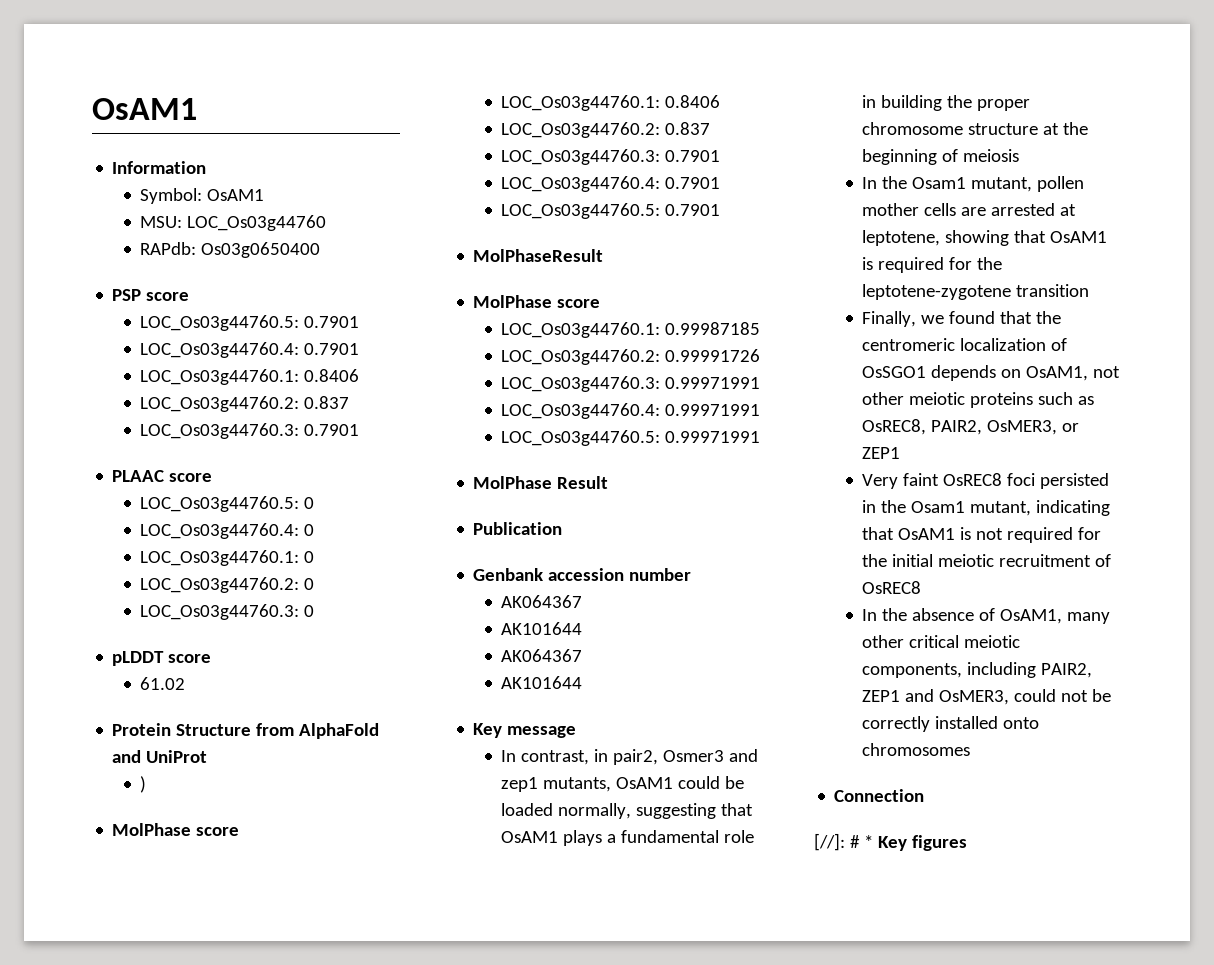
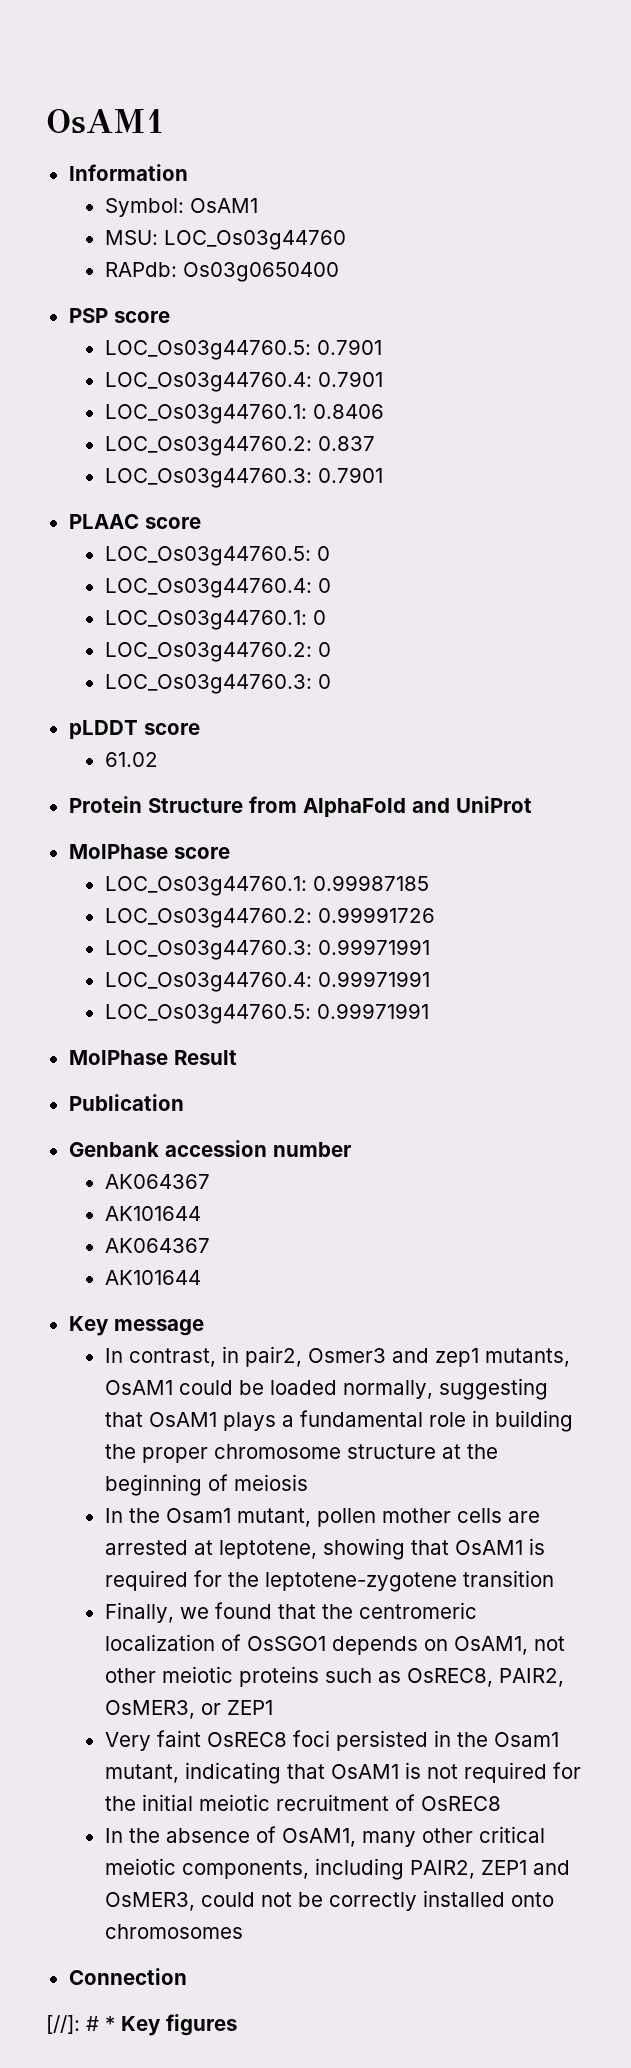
- )
- MolPhase score
- LOC_Os03g44760.1: 0.8406
- LOC_Os03g44760.2: 0.837
- LOC_Os03g44760.3: 0.7901
- LOC_Os03g44760.4: 0.7901
- LOC_Os03g44760.5: 0.7901
- MolPhaseResult

